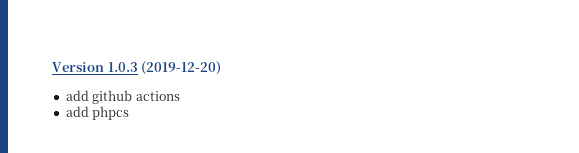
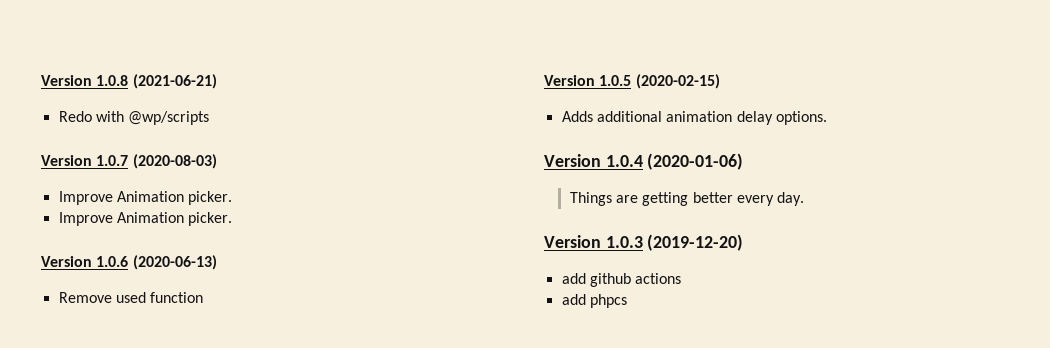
+ Version 1.0.8 (2021-06-21)
+ Redo with @wp/scripts
+ Version 1.0.7 (2020-08-03)
+ Improve Animation picker.
+ Improve Animation picker.
+ Version 1.0.6 (2020-06-13)
+ Remove used function
+ Version 1.0.5 (2020-02-15)
+ Adds additional animation delay options.
+ Version 1.0.4 (2020-01-06)
+ Things are getting better every day.

